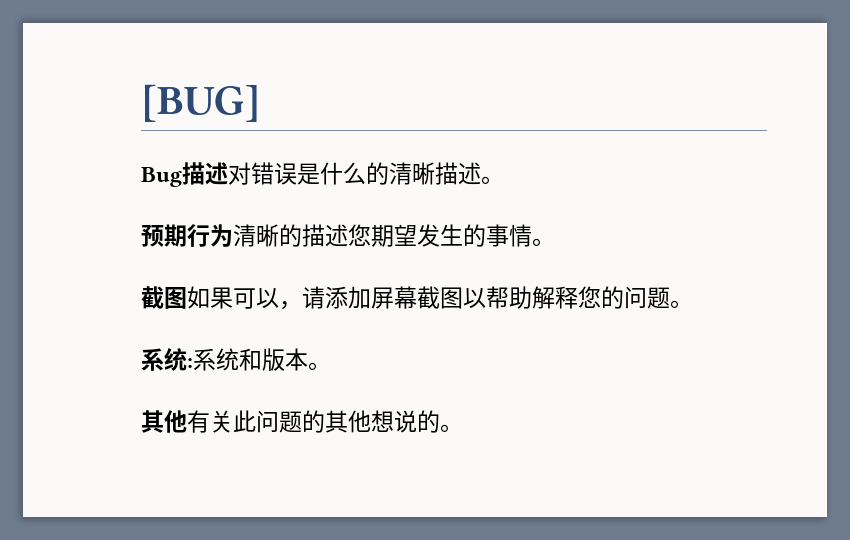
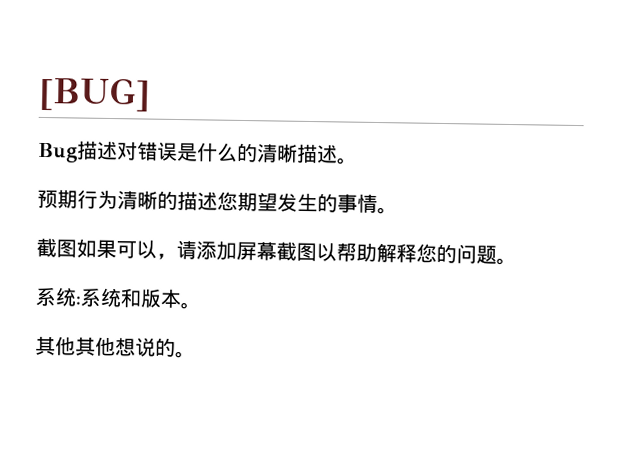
- 其他有关此问题的其他想说的。
+ 其他其他想说的。

